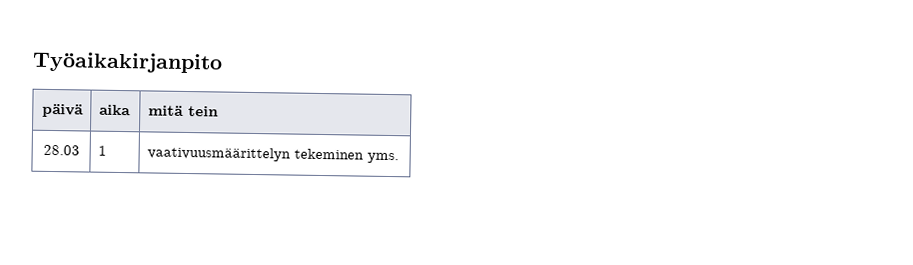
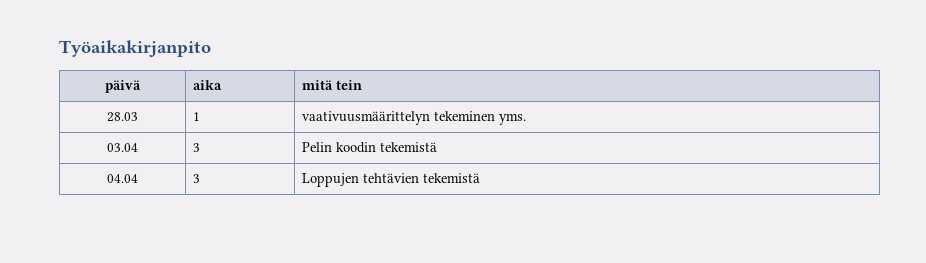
+ 03.04 | 3 | Pelin koodin tekemistä
+ 04.04 | 3 | Loppujen tehtävien tekemistä

